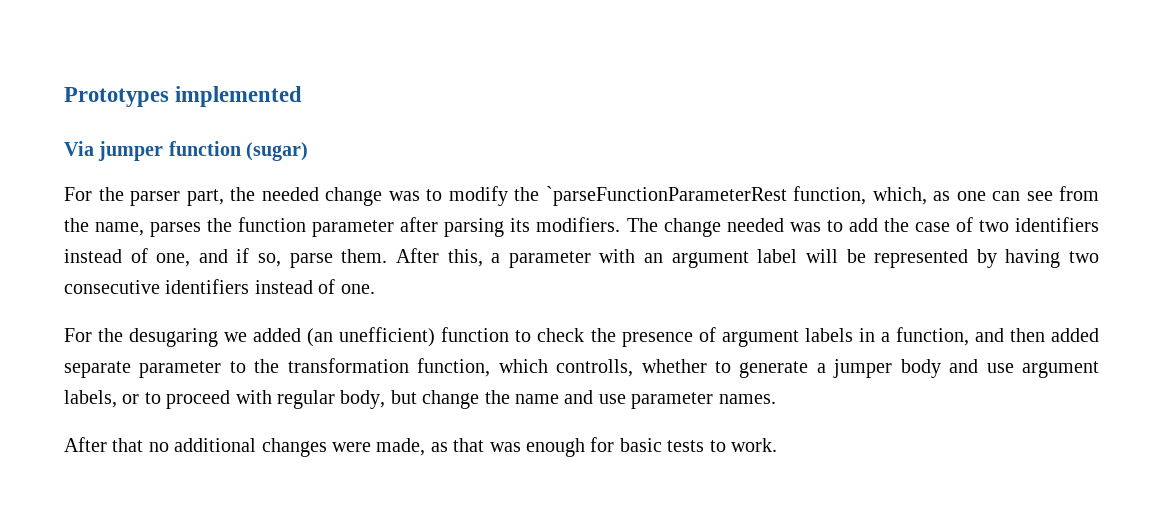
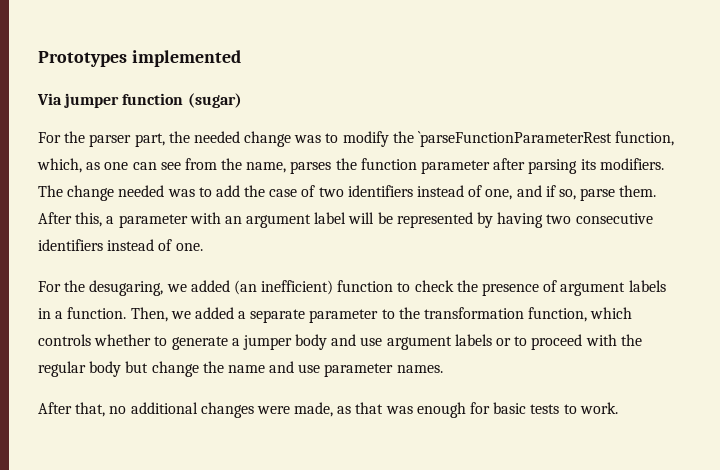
- For the desugaring we added (an unefficient) function to check the presence of argument labels in a function, and then added separate parameter to the transformation function, which controlls, whether to generate a jumper body and use argument labels, or to proceed with regular body, but change the name and use parameter names.
+ For the desugaring, we added (an inefficient) function to check the presence of argument labels in a function. Then, we added a separate parameter to the transformation function, which controls whether to generate a jumper body and use argument labels or to proceed with the regular body but change the name and use parameter names.
- After that no additional changes were made, as that was enough for basic tests to work.
+ After that, no additional changes were made, as that was enough for basic tests to work.

